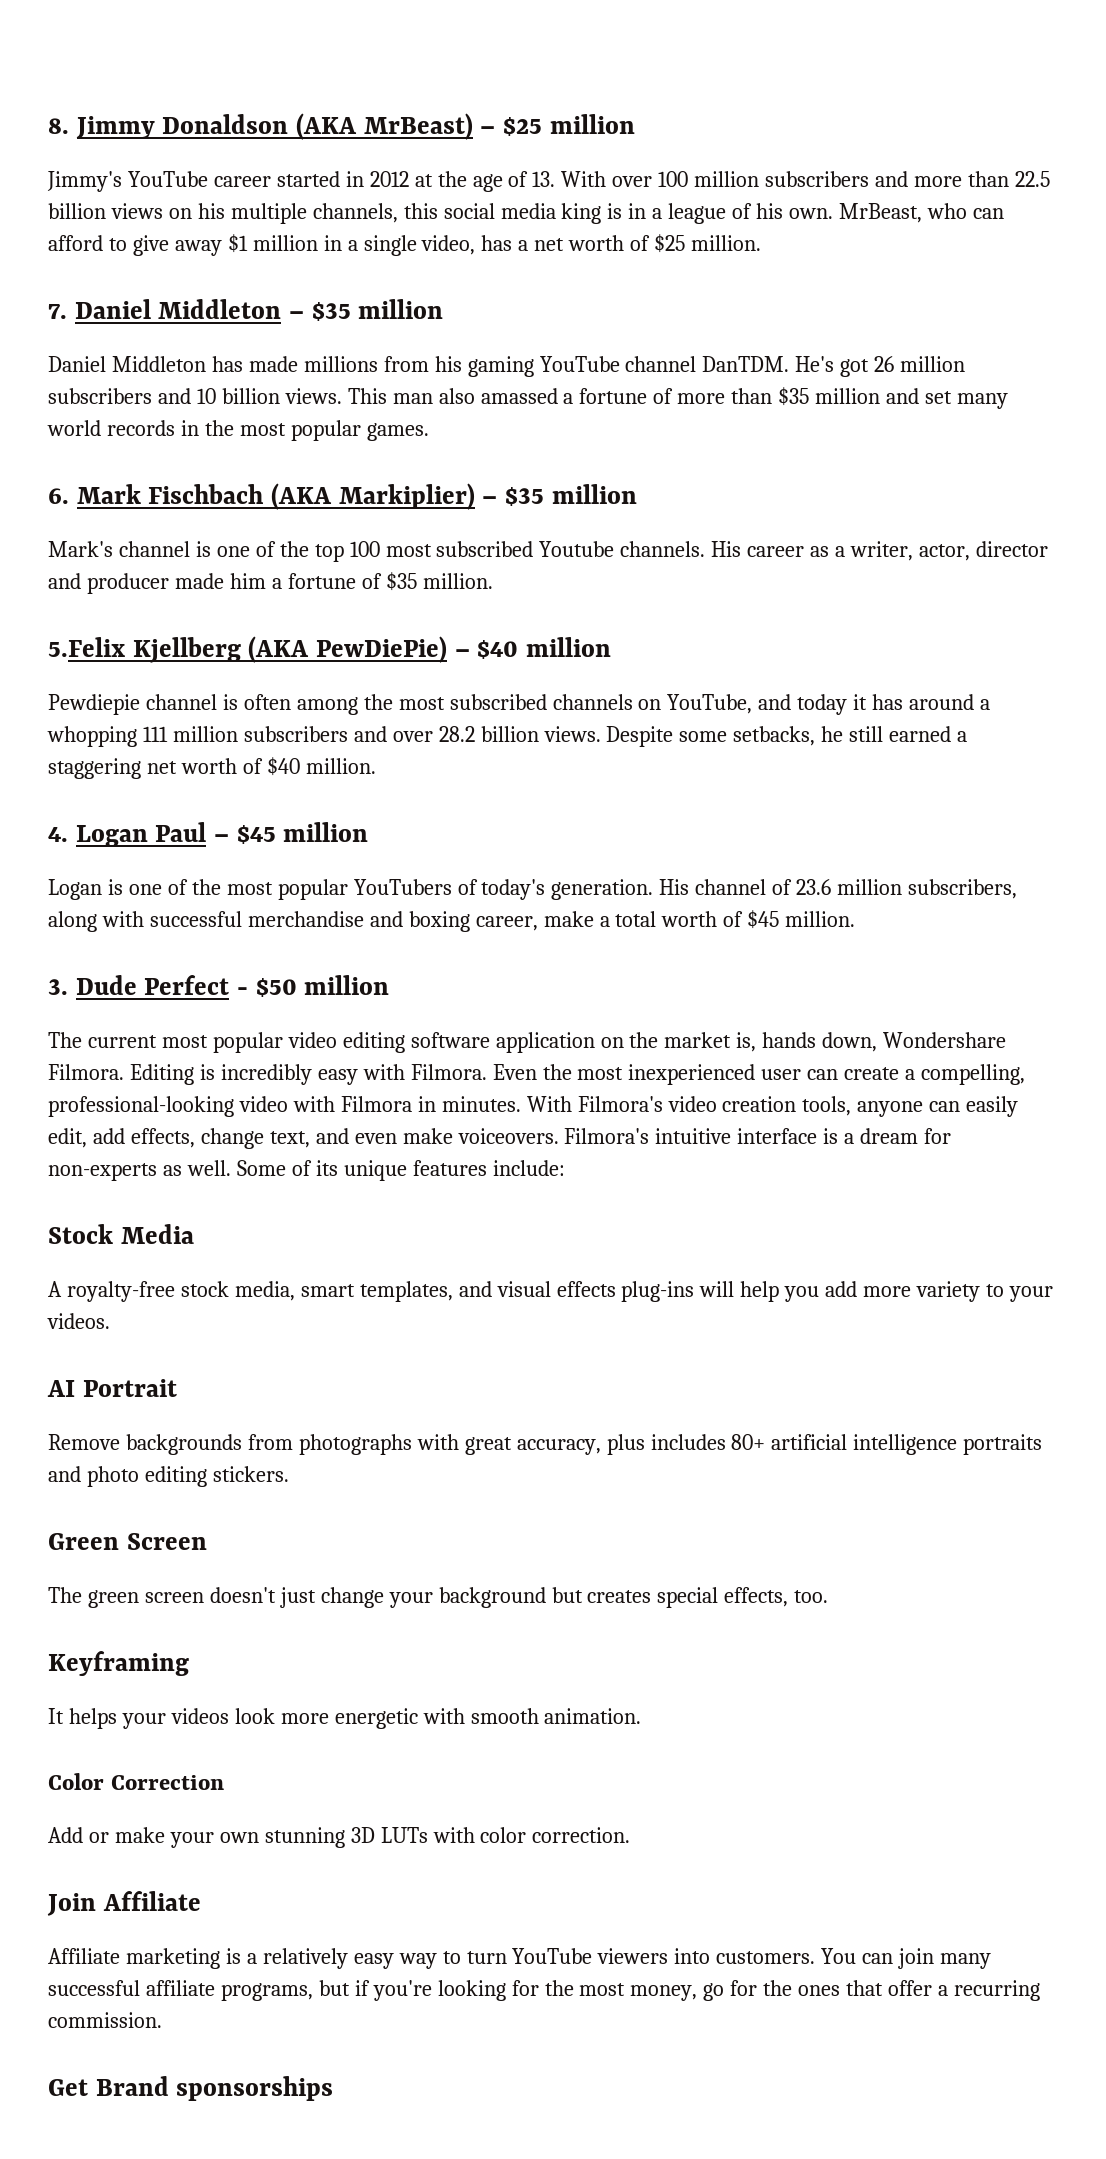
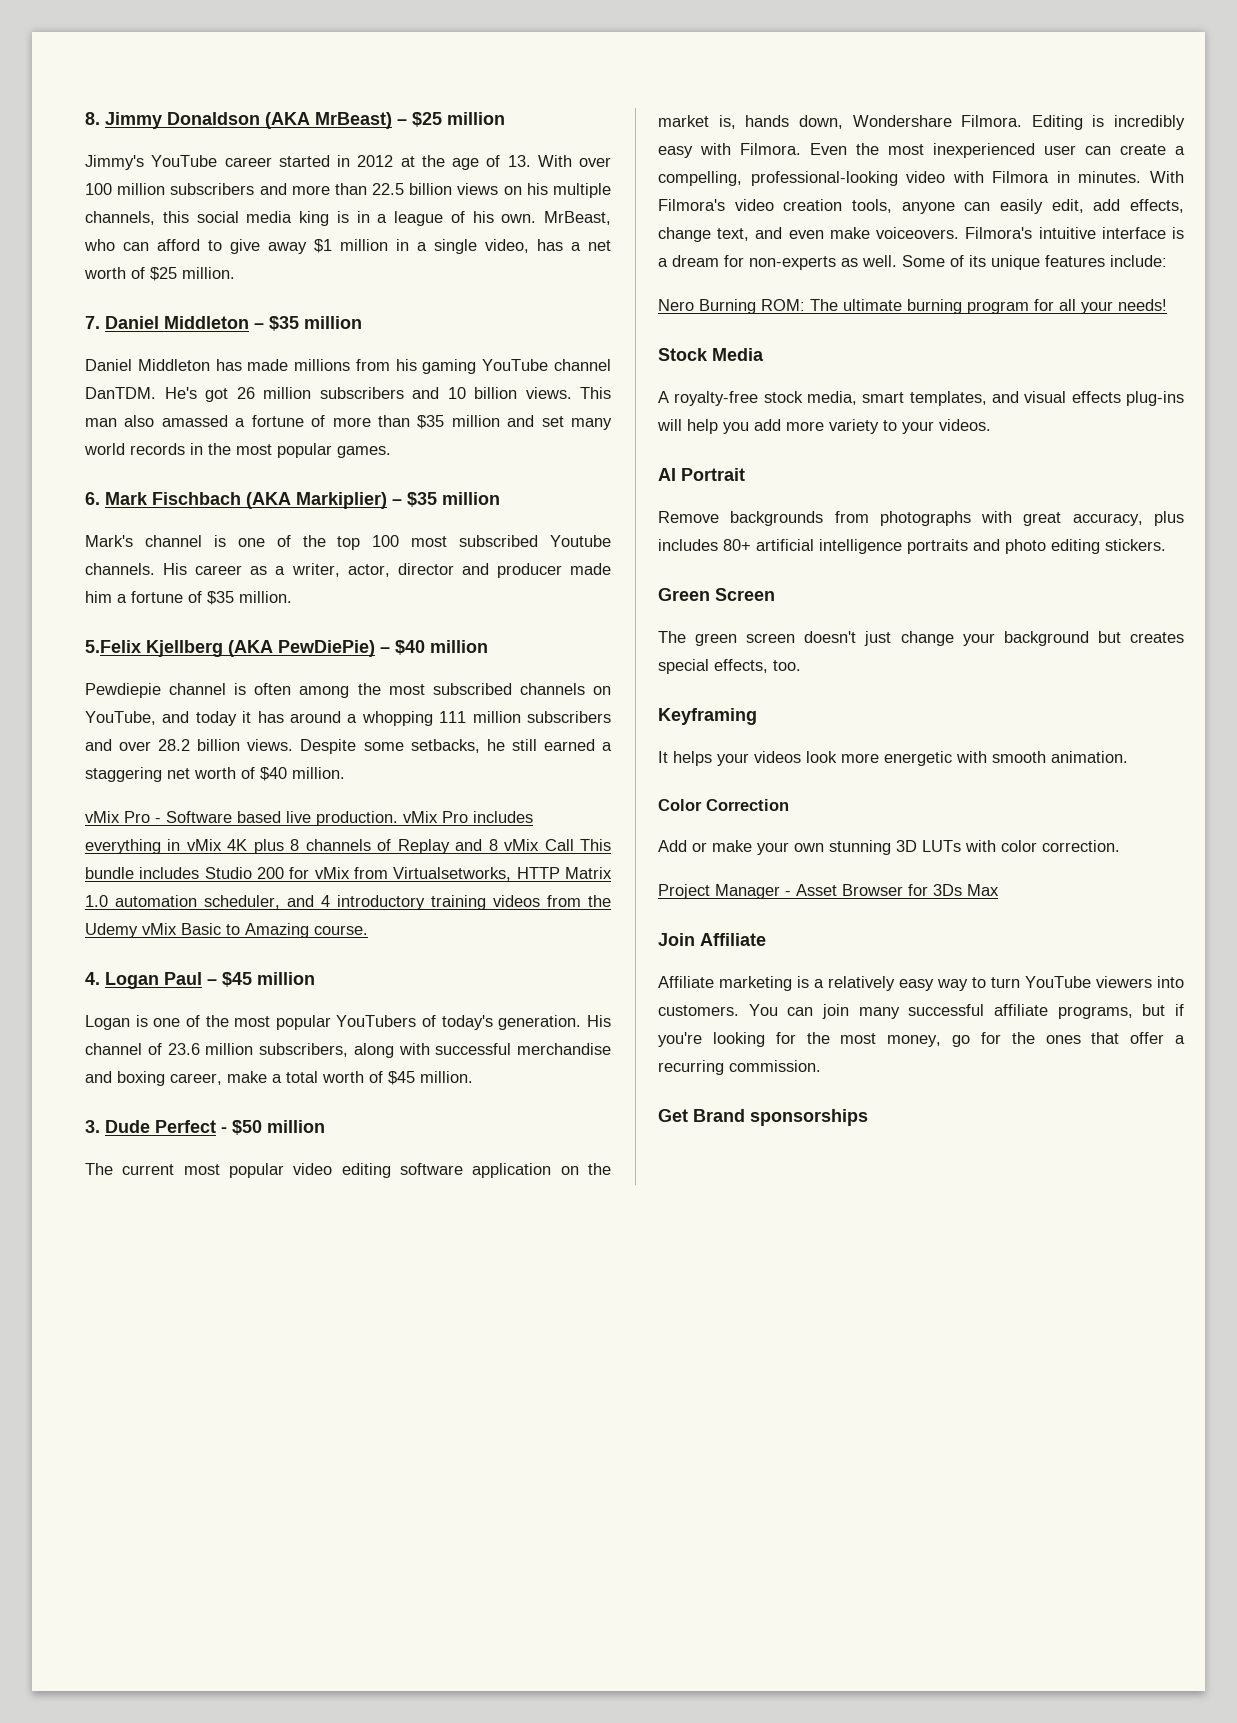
+ vMix Pro - Software based live production. vMix Pro includes everything in vMix 4K plus 8 channels of Replay and 8 vMix Call This bundle includes Studio 200 for vMix from Virtualsetworks, HTTP Matrix 1.0 automation scheduler, and 4 introductory training videos from the Udemy vMix Basic to Amazing course.
+ Nero Burning ROM: The ultimate burning program for all your needs!
+ Project Manager - Asset Browser for 3Ds Max

